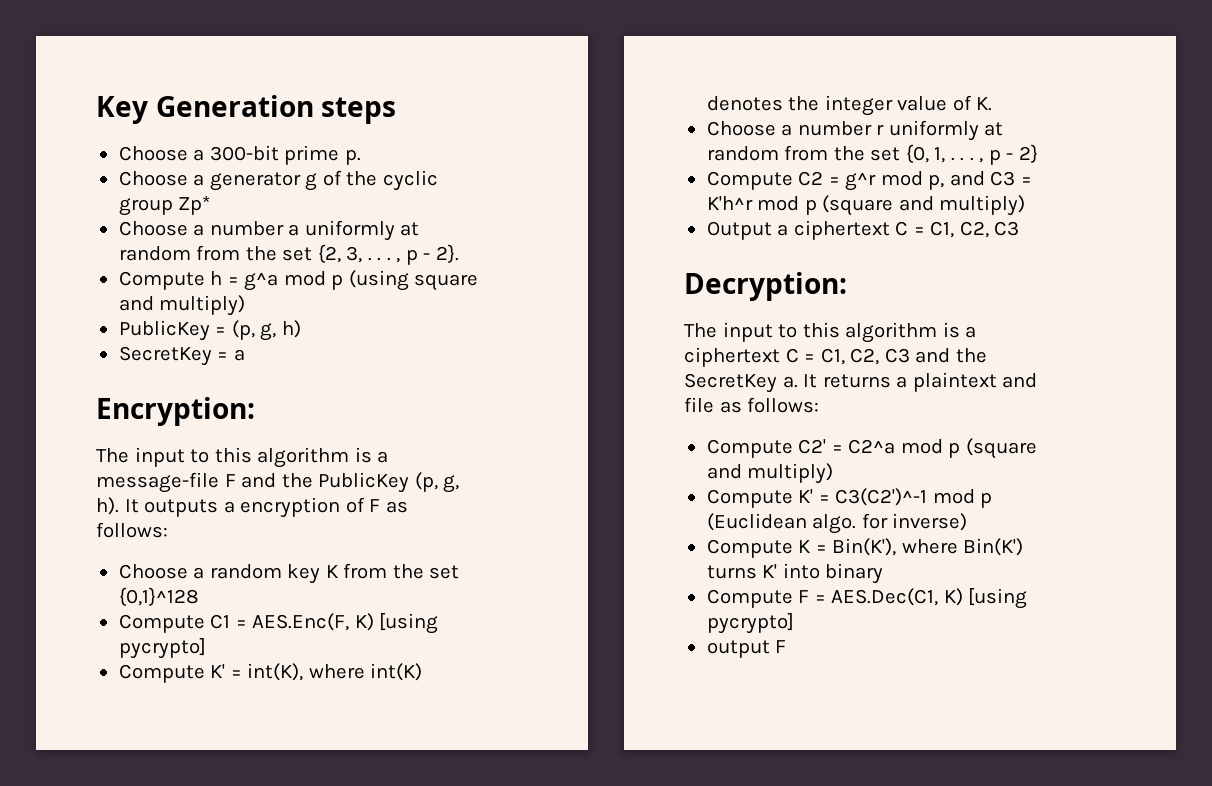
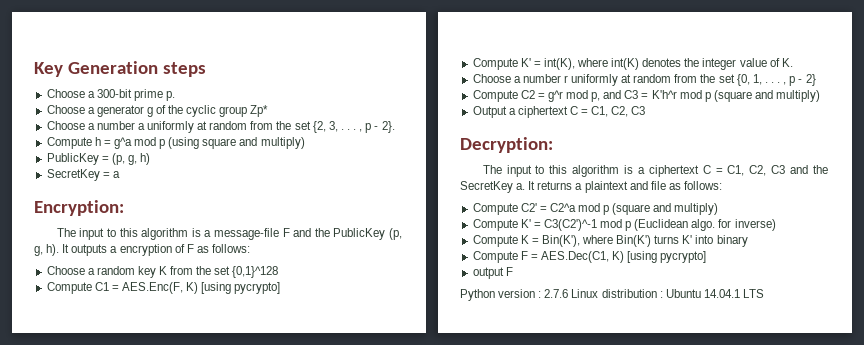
+ Python version : 2.7.6 Linux distribution : Ubuntu 14.04.1 LTS

